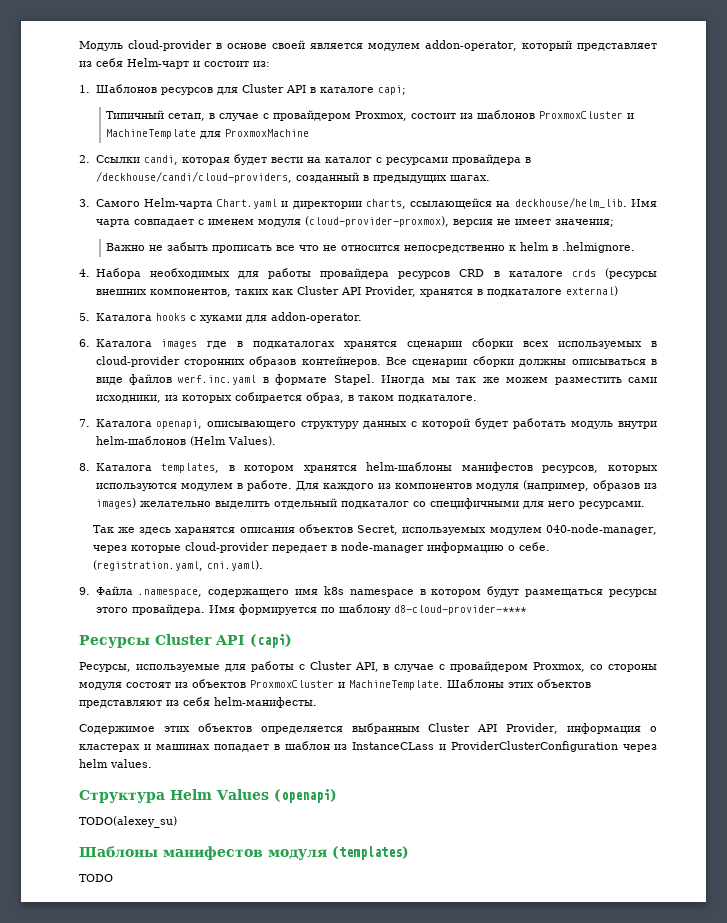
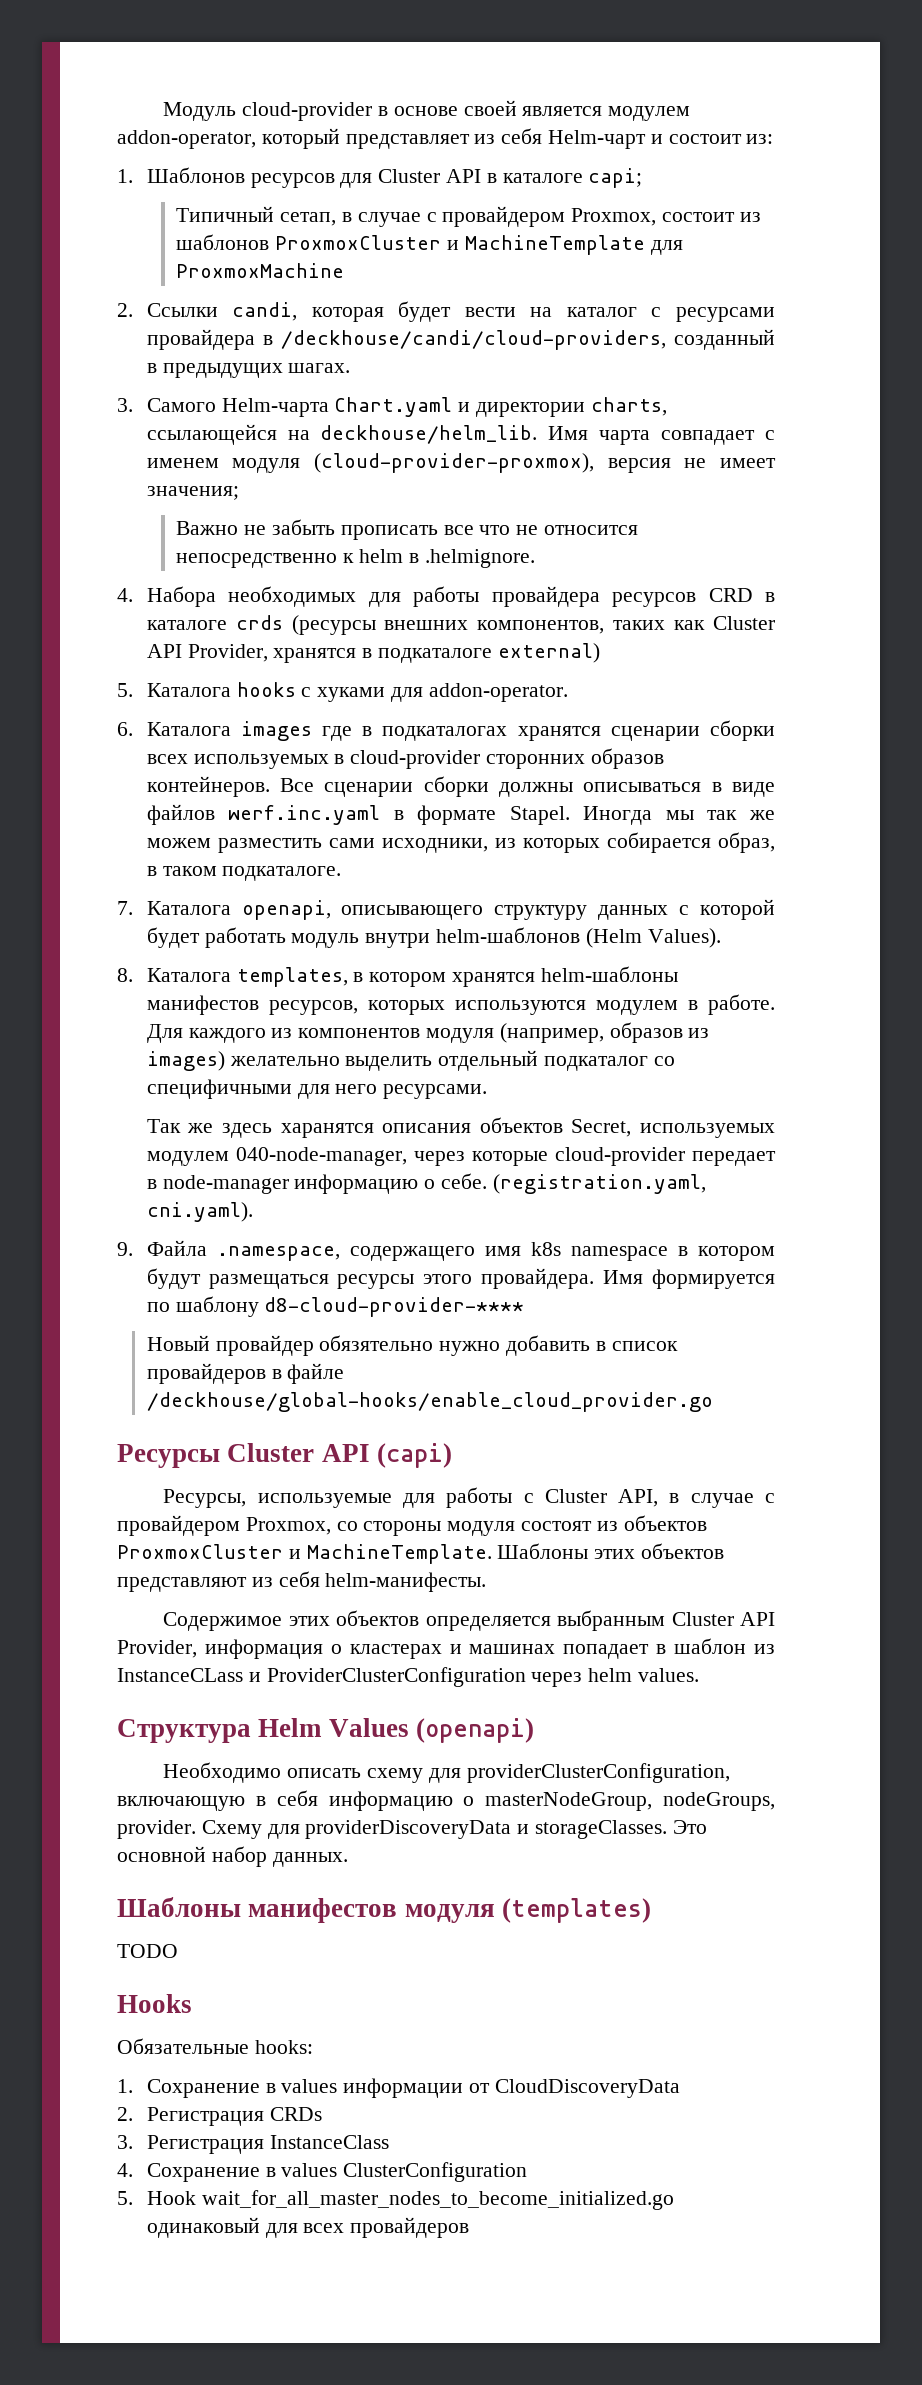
+ Новый провайдер обязятельно нужно добавить в список провайдеров в файле /deckhouse/global-hooks/enable_cloud_provider.go
- TODO(alexey_su)
+ Необходимо описать схему для providerClusterConfiguration, включающую в себя информацию о masterNodeGroup, nodeGroups, provider. Схему для providerDiscoveryData и storageClasses. Это основной набор данных.
+ Hooks
+ Обязательные hooks:
+ 1. Сохранение в values информации от CloudDiscoveryData
+ 2. Регистрация CRDs
+ 3. Регистрация InstanceClass
+ 4. Сохранение в values ClusterConfiguration
+ 5. Hook wait_for_all_master_nodes_to_become_initialized.go одинаковый для всех провайдеров

